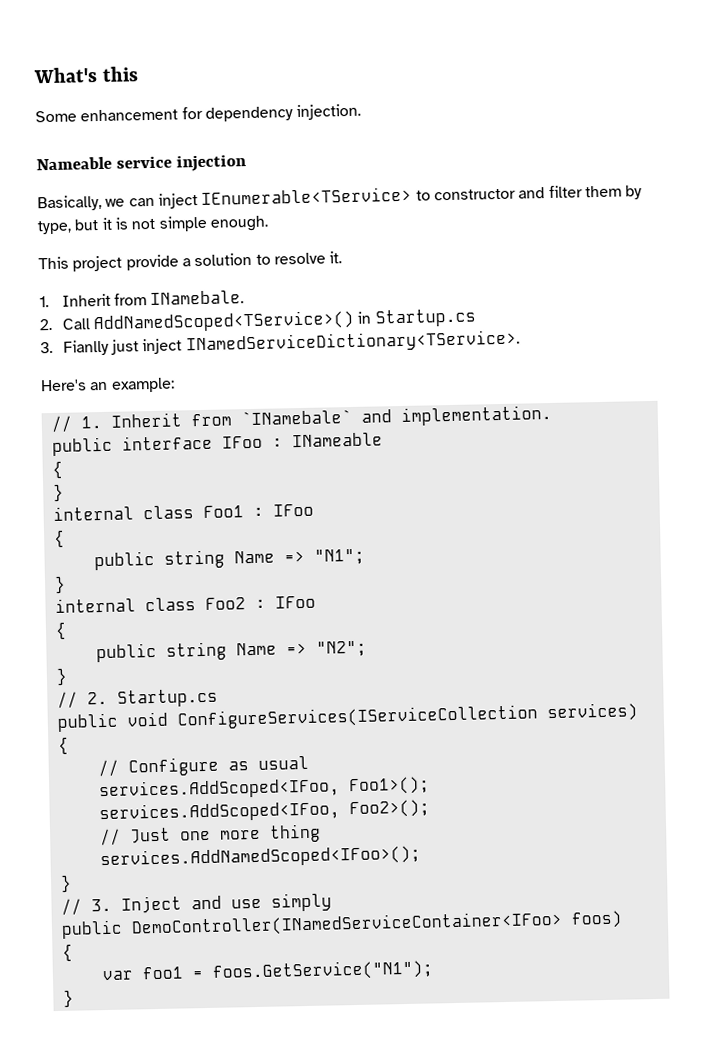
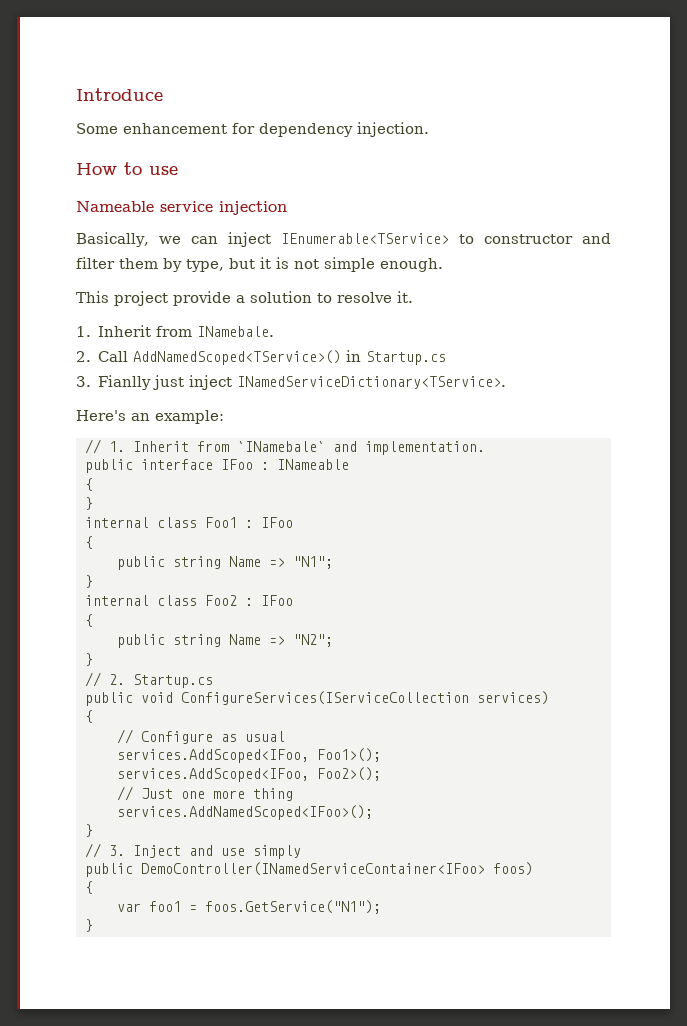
- What's this
+ Introduce
+ How to use

